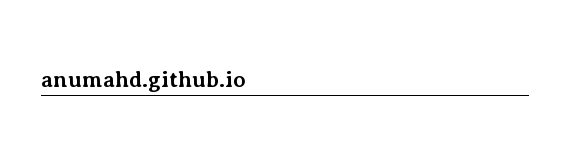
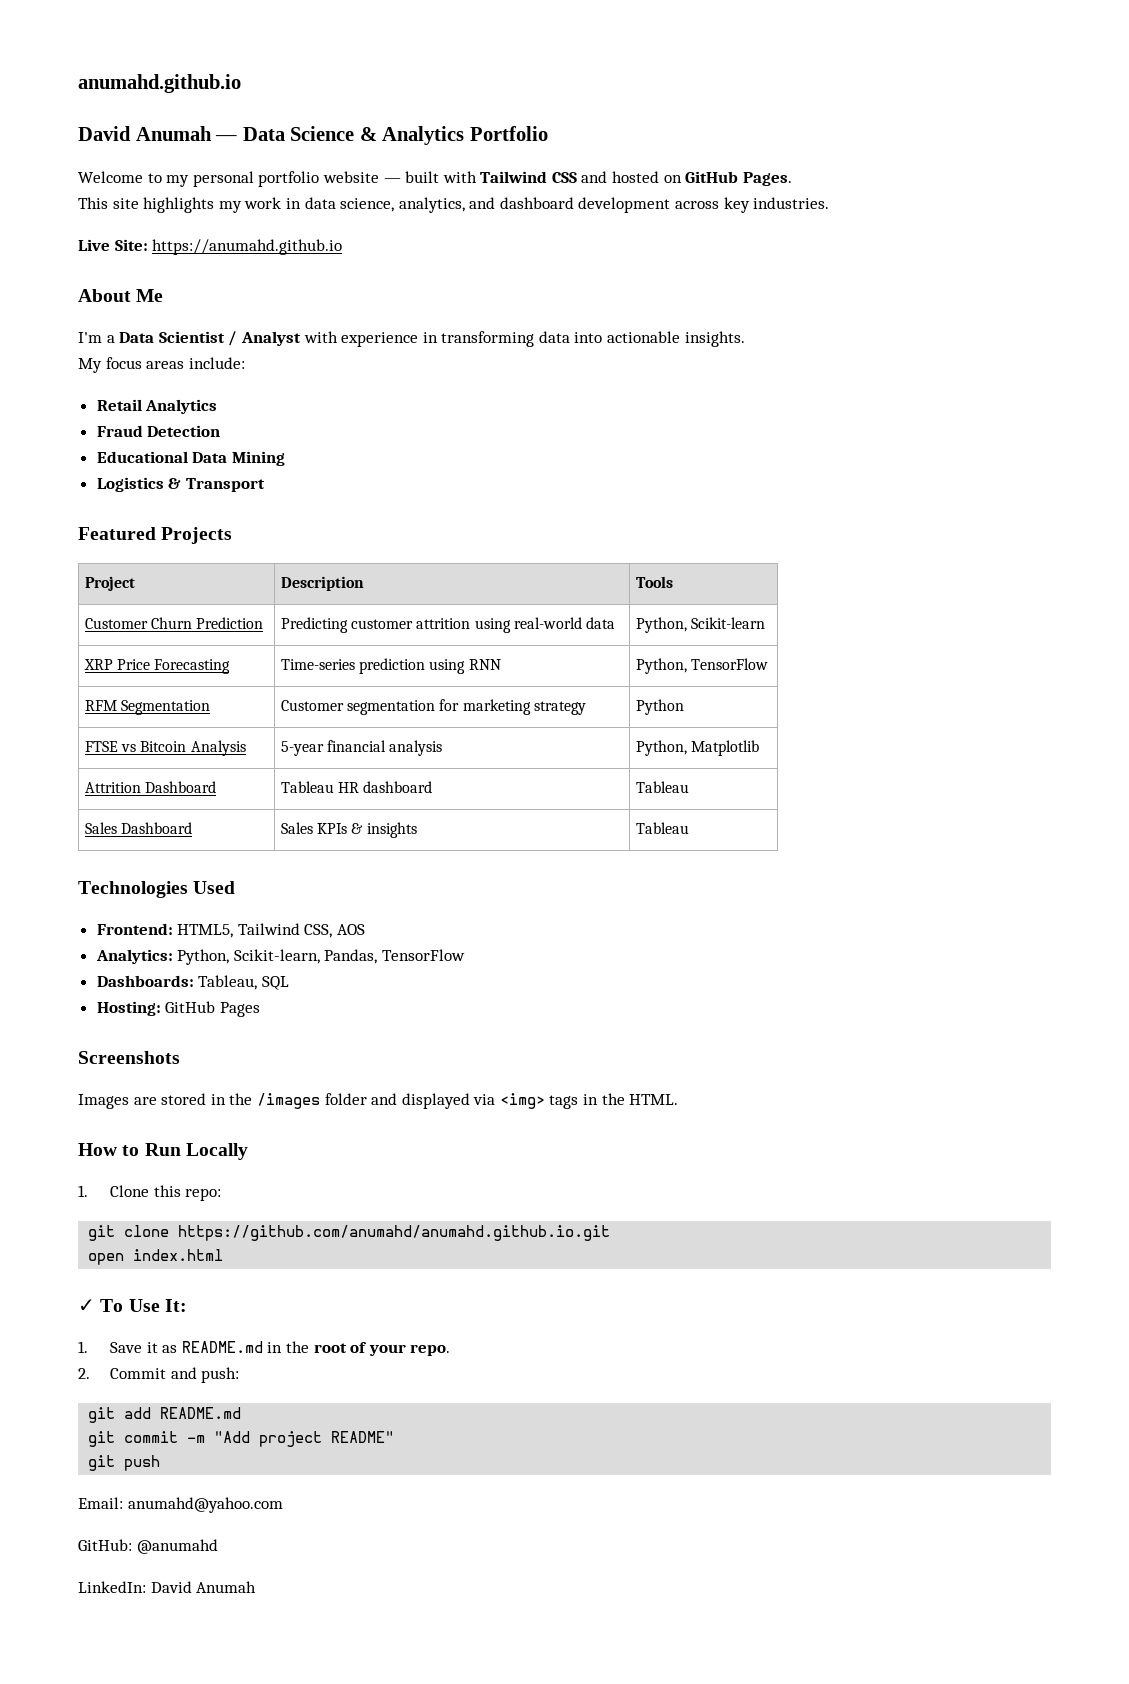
+ David Anumah — Data Science & Analytics Portfolio
+ Welcome to my personal portfolio website — built with Tailwind CSS and hosted on GitHub Pages.
+ This site highlights my work in data science, analytics, and dashboard development across key industries.
+ Live Site: https://anumahd.github.io
+ About Me
+ I'm a Data Scientist / Analyst with experience in transforming data into actionable insights.
+ My focus areas include:
+ Retail Analytics
+ Fraud Detection
+ Educational Data Mining
+ Logistics & Transport
+ Featured Projects
+ Project | Description | Tools
+ Customer Churn Prediction | Predicting customer attrition using real-world data | Python, Scikit-learn
+ XRP Price Forecasting | Time-series prediction using RNN | Python, TensorFlow
+ RFM Segmentation | Customer segmentation for marketing strategy | Python
+ FTSE vs Bitcoin Analysis | 5-year financial analysis | Python, Matplotlib
+ Attrition Dashboard | Tableau HR dashboard | Tableau
+ Sales Dashboard | Sales KPIs & insights | Tableau
+ Technologies Used
+ Frontend: HTML5, Tailwind CSS, AOS
+ Analytics: Python, Scikit-learn, Pandas, TensorFlow
+ Dashboards: Tableau, SQL
+ Hosting: GitHub Pages
+ Screenshots
+ Images are stored in the /images folder and displayed via <img> tags in the HTML.
+ How to Run Locally
+ 1. Clone this repo:
+ git clone https://github.com/anumahd/anumahd.github.io.git
+ open index.html
+ ✓ To Use It:
+ 1. Save it as README.md in the root of your repo.
+ 2. Commit and push:
+ git add README.md
+ git commit -m "Add project README"
+ git push
+ Email: anumahd@yahoo.com
+ GitHub: @anumahd
+ LinkedIn: David Anumah

